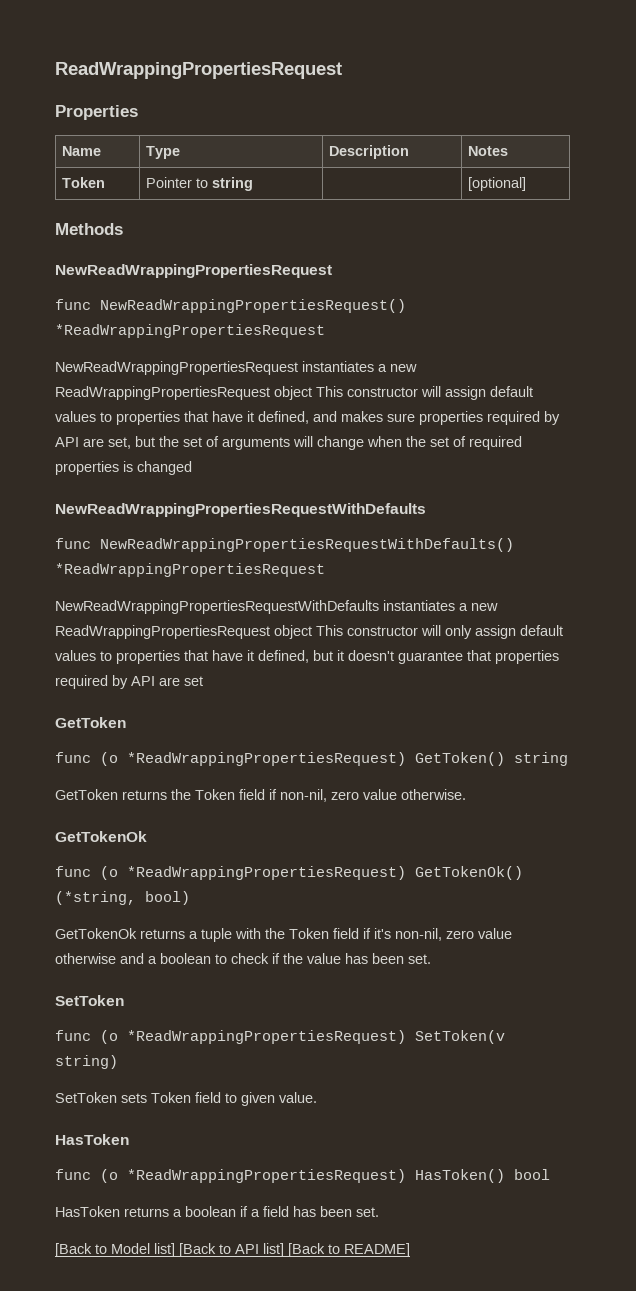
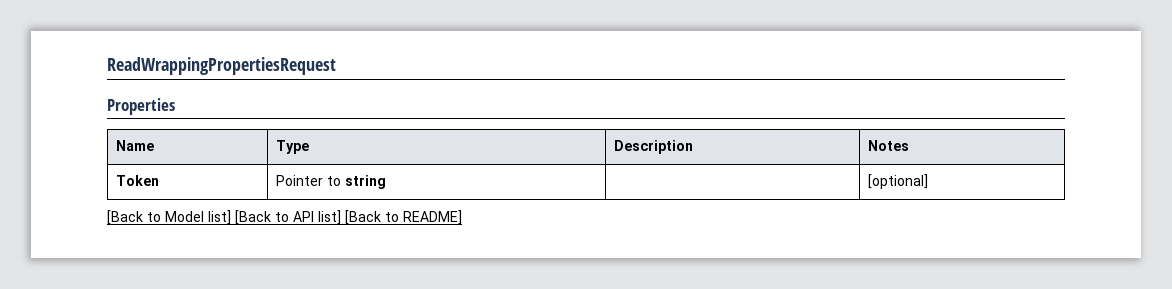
- Methods
- NewReadWrappingPropertiesRequest
- func NewReadWrappingPropertiesRequest() *ReadWrappingPropertiesRequest
- NewReadWrappingPropertiesRequest instantiates a new ReadWrappingPropertiesRequest object This constructor will assign default values to properties that have it defined, and makes sure properties required by API are set, but the set of arguments will change when the set of required properties is changed
- NewReadWrappingPropertiesRequestWithDefaults
- func NewReadWrappingPropertiesRequestWithDefaults() *ReadWrappingPropertiesRequest
- NewReadWrappingPropertiesRequestWithDefaults instantiates a new ReadWrappingPropertiesRequest object This constructor will only assign default values to properties that have it defined, but it doesn't guarantee that properties required by API are set
- GetToken
- func (o *ReadWrappingPropertiesRequest) GetToken() string
- GetToken returns the Token field if non-nil, zero value otherwise.
- GetTokenOk
- func (o *ReadWrappingPropertiesRequest) GetTokenOk() (*string, bool)
- GetTokenOk returns a tuple with the Token field if it's non-nil, zero value otherwise and a boolean to check if the value has been set.
- SetToken
- func (o *ReadWrappingPropertiesRequest) SetToken(v string)
- SetToken sets Token field to given value.
- HasToken
- func (o *ReadWrappingPropertiesRequest) HasToken() bool
- HasToken returns a boolean if a field has been set.

